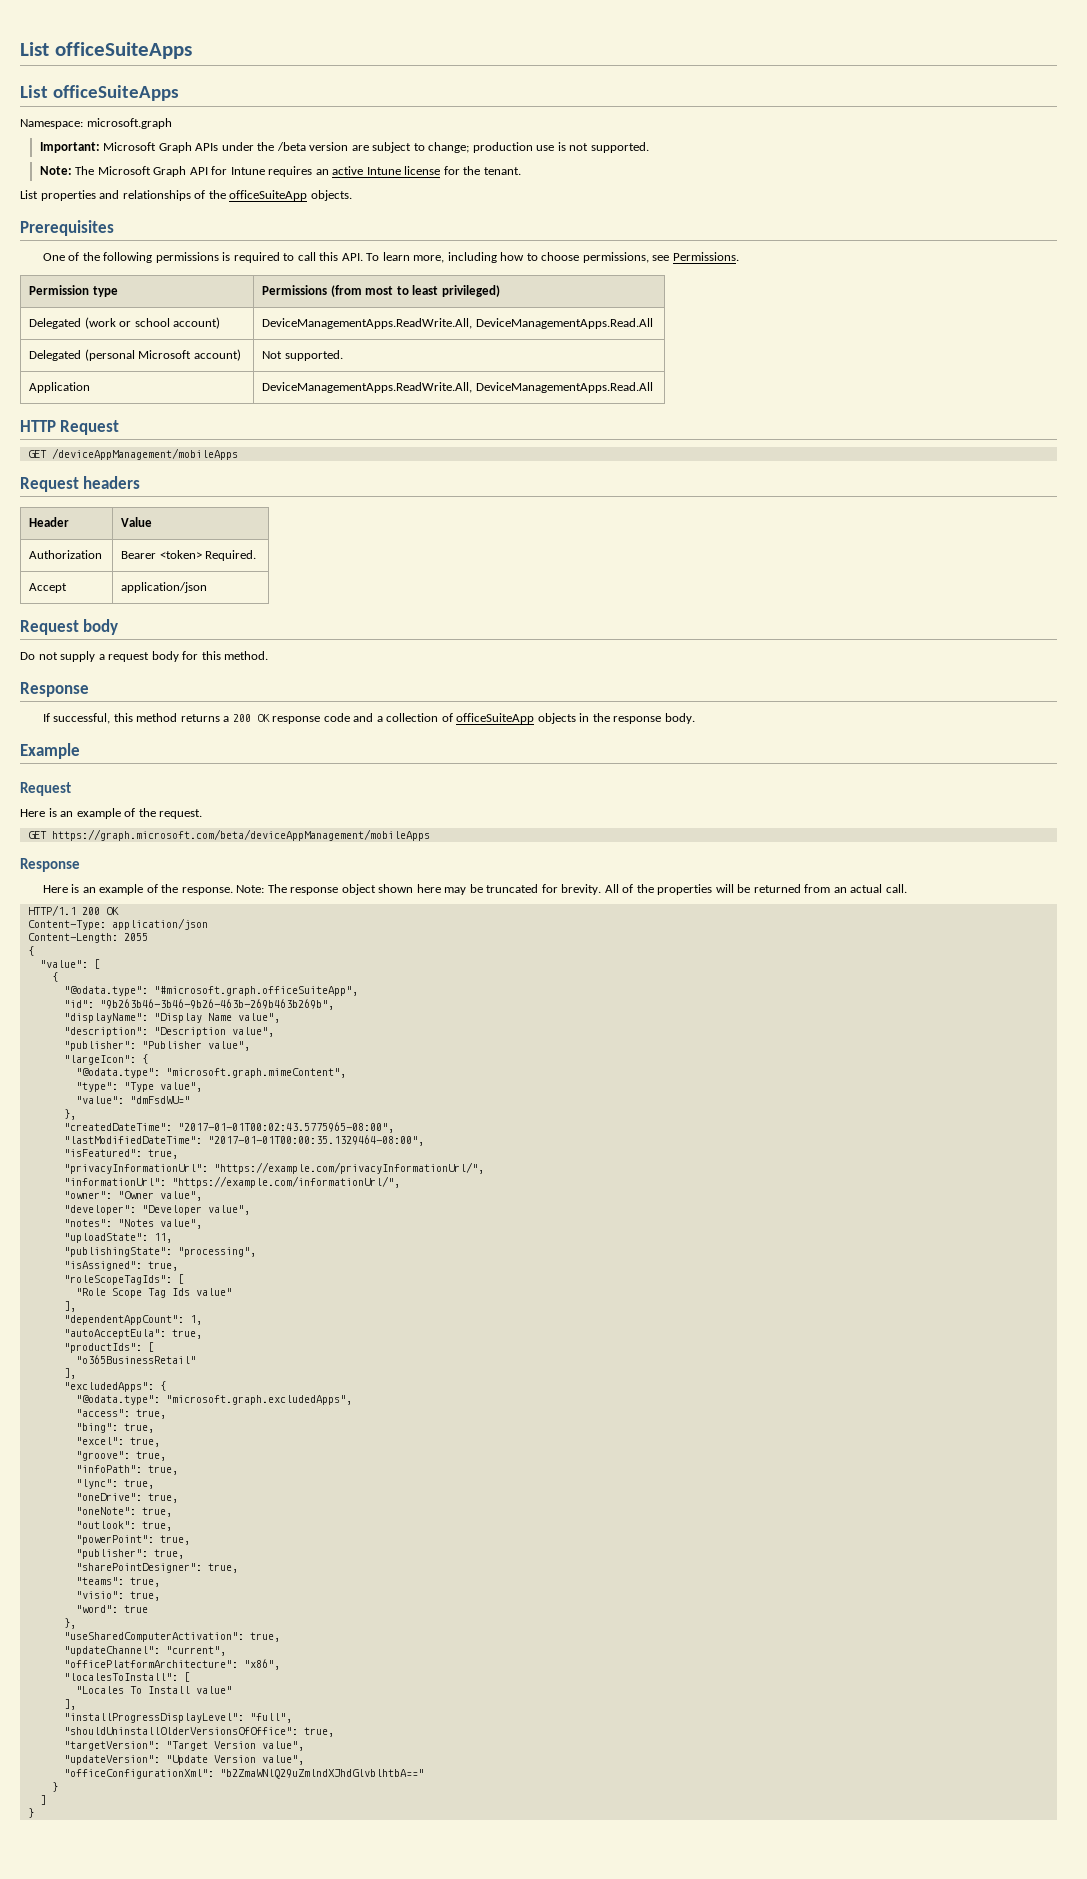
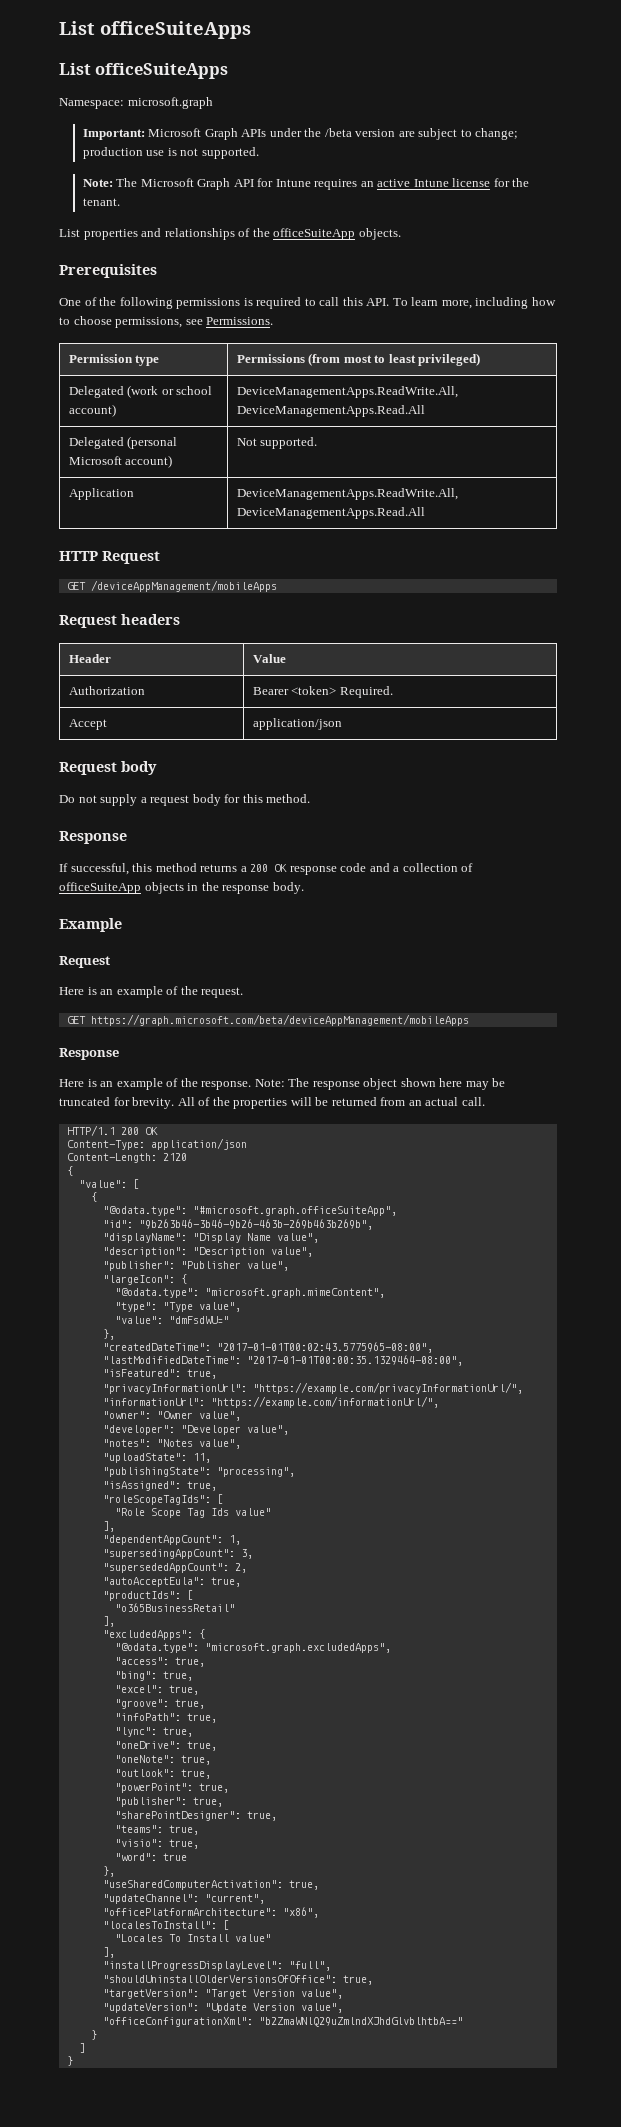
- Content-Length: 2055
+ Content-Length: 2120
+ "supersedingAppCount": 3,
+ "supersededAppCount": 2,

